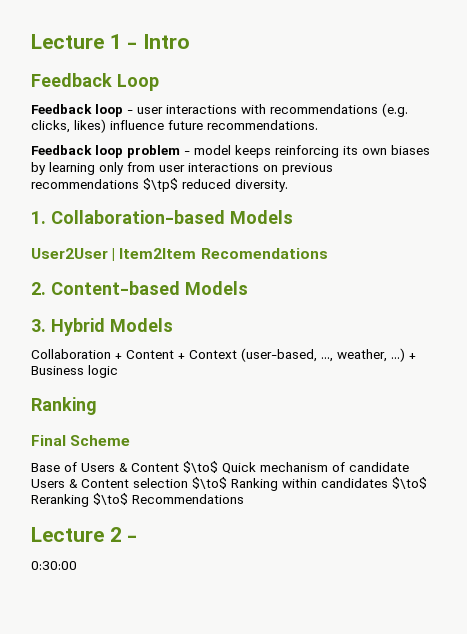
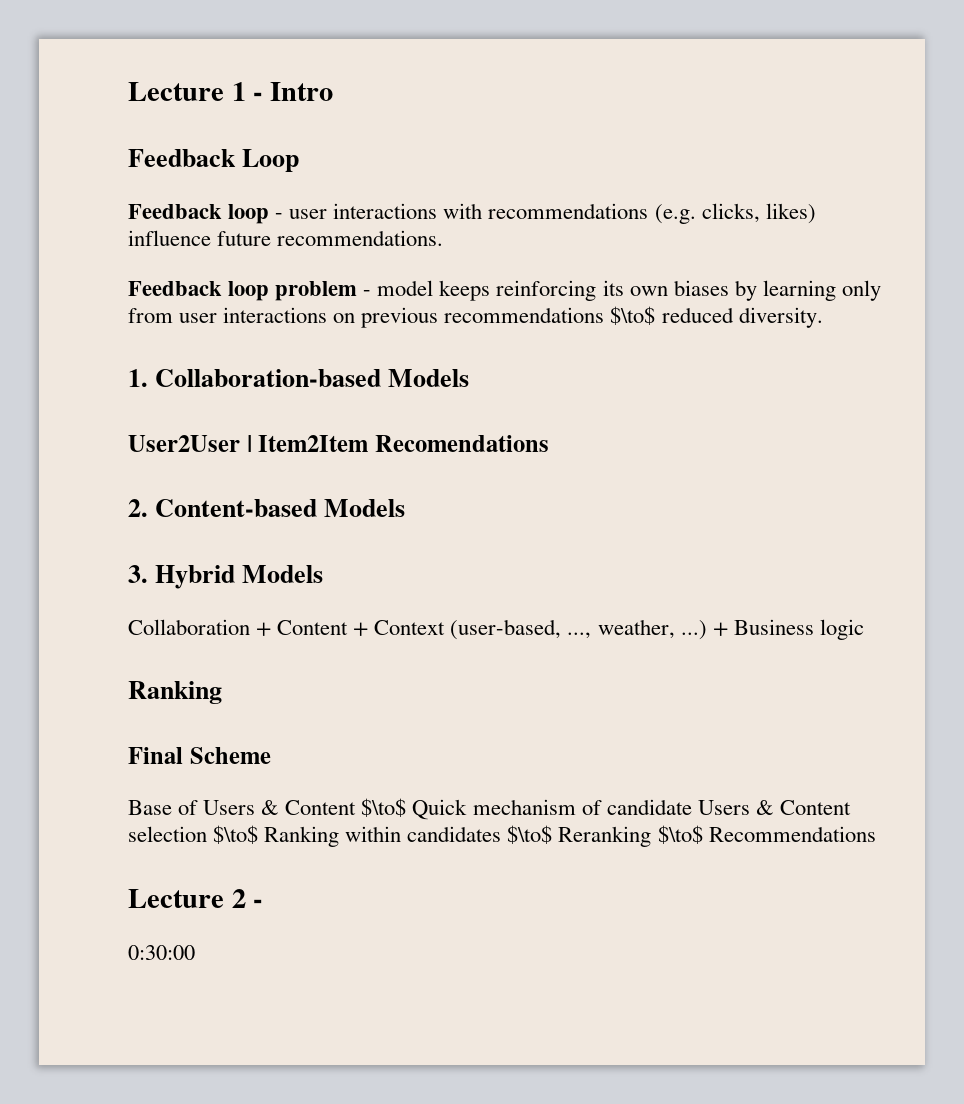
- Feedback loop problem - model keeps reinforcing its own biases by learning only from user interactions on previous recommendations $\tp$ reduced diversity.
+ Feedback loop problem - model keeps reinforcing its own biases by learning only from user interactions on previous recommendations $\to$ reduced diversity.

